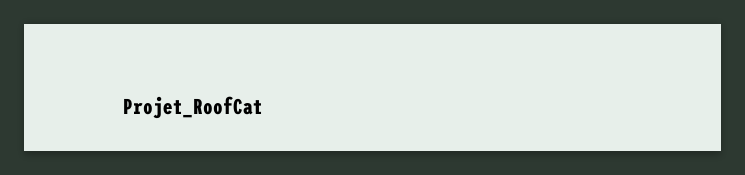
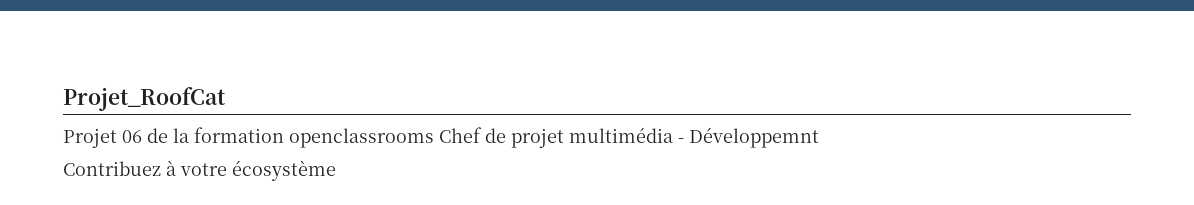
+ Projet 06 de la formation openclassrooms Chef de projet multimédia - Développemnt
+ Contribuez à votre écosystème

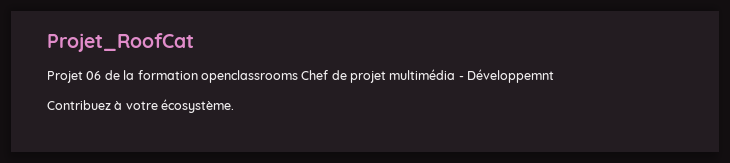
- Contribuez à votre écosystème
+ Contribuez à votre écosystème.

